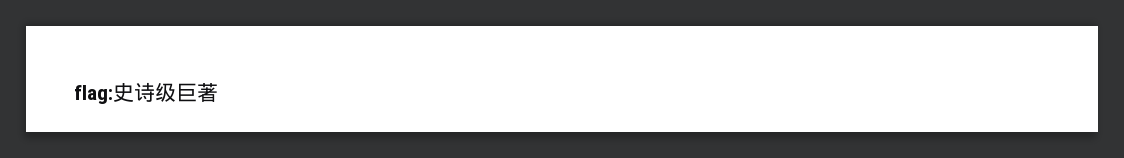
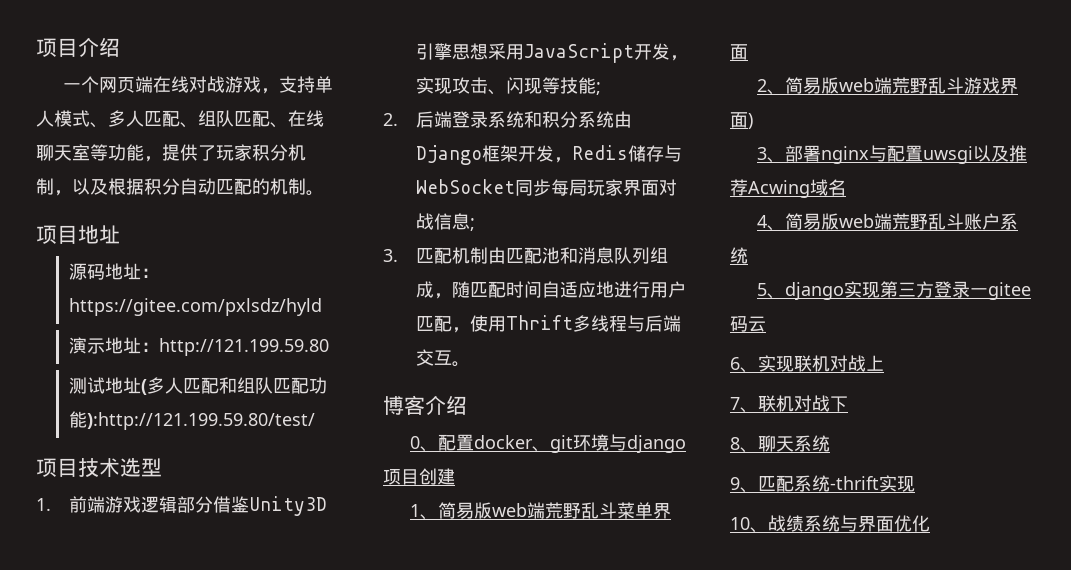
- flag:史诗级巨著
+ 项目介绍
+ 一个网页端在线对战游戏，支持单人模式、多人匹配、组队匹配、在线聊天室等功能，提供了玩家积分机制，以及根据积分自动匹配的机制。
+ 项目地址
+ 源码地址：https://gitee.com/pxlsdz/hyld
+ 演示地址：http://121.199.59.80
+ 测试地址(多人匹配和组队匹配功能):http://121.199.59.80/test/
+ 项目技术选型
+ 1.前端游戏逻辑部分借鉴Unity3D引擎思想采用JavaScript开发，实现攻击、闪现等技能;
+ 2.后端登录系统和积分系统由Django框架开发，Redis储存与WebSocket同步每局玩家界面对战信息;
+ 3.匹配机制由匹配池和消息队列组成，随匹配时间自适应地进行用户匹配，使用Thrift多线程与后端交互。
+ 博客介绍
+ 0、配置docker、git环境与django项目创建
+ 1、简易版web端荒野乱斗菜单界面
+ 2、简易版web端荒野乱斗游戏界面)
+ 3、部署nginx与配置uwsgi以及推荐Acwing域名
+ 4、简易版web端荒野乱斗账户系统
+ 5、django实现第三方登录一gitee码云
+ 6、实现联机对战上
+ 7、联机对战下
+ 8、聊天系统
+ 9、匹配系统-thrift实现
+ 10、战绩系统与界面优化

